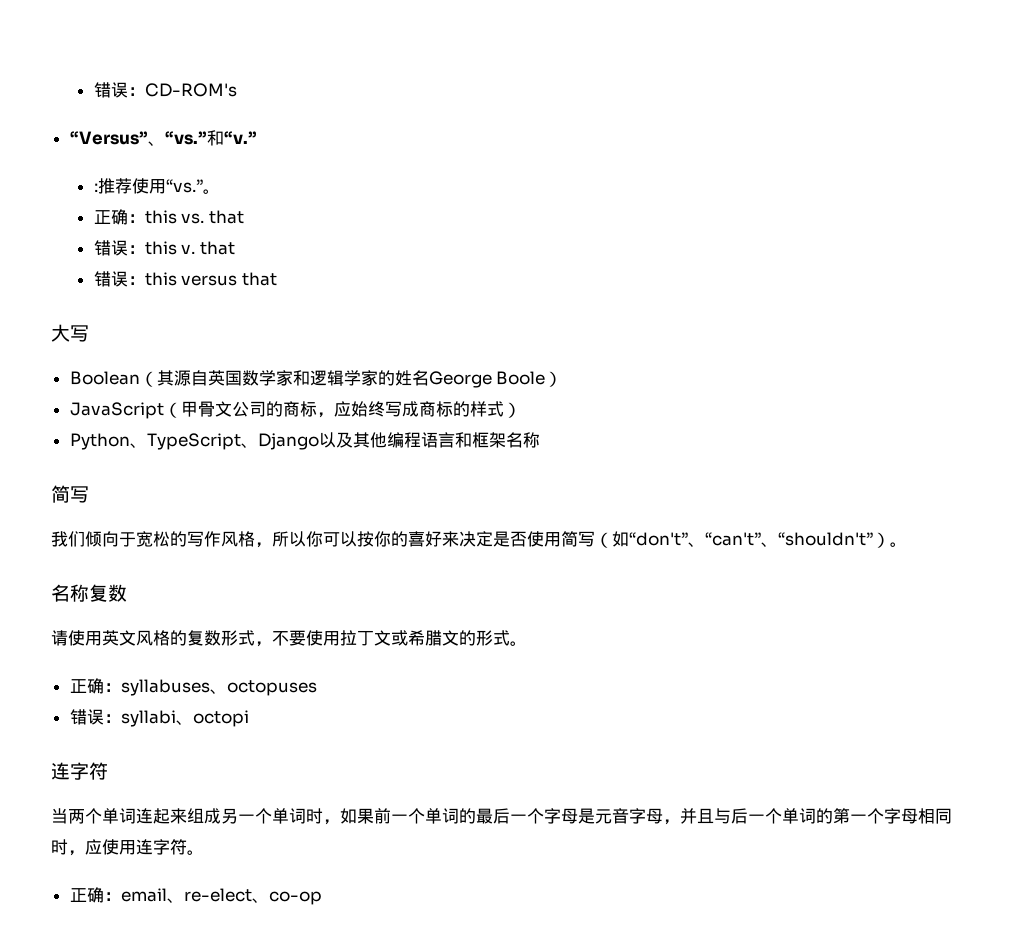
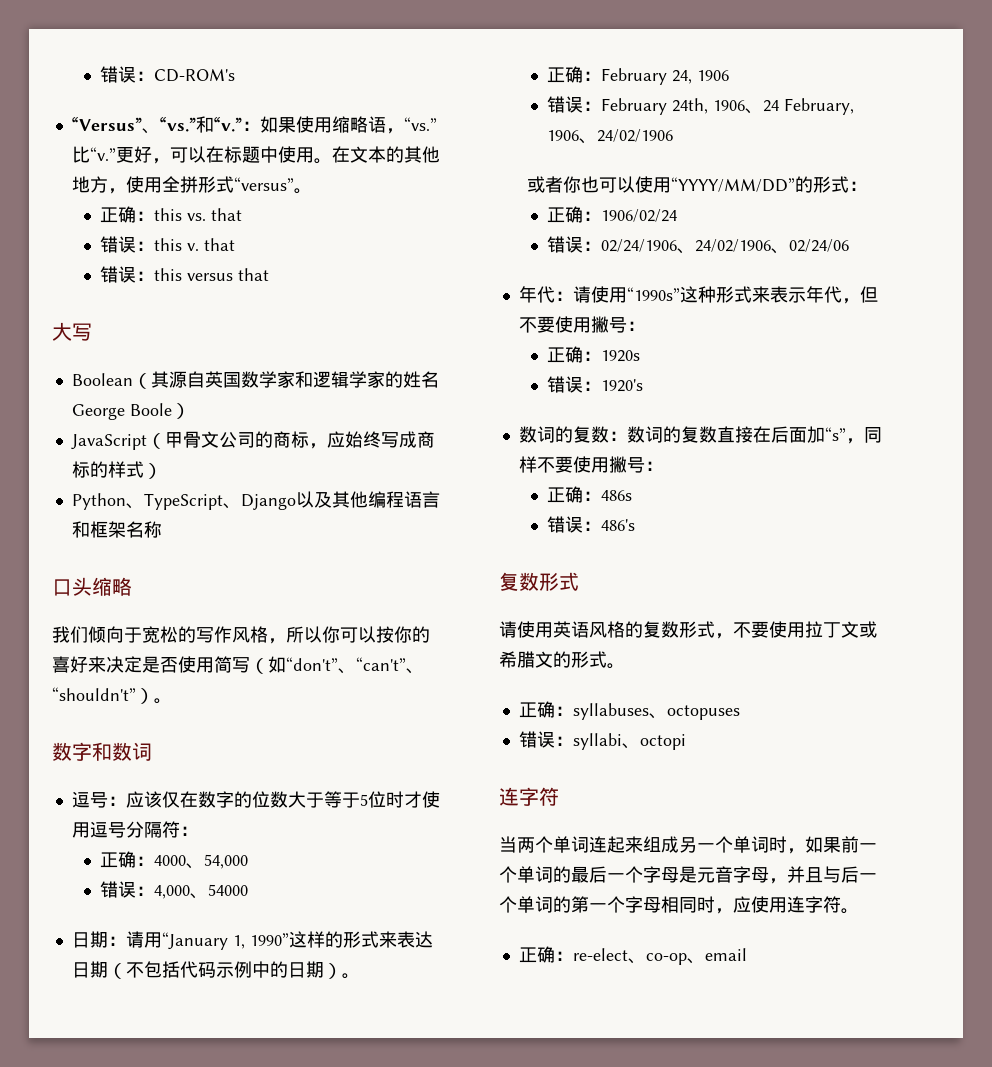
- “Versus”、“vs.”和“v.”
- :推荐使用“vs.”。
+ “Versus”、“vs.”和“v.”：如果使用缩略语，“vs.”比“v.”更好，可以在标题中使用。在文本的其他地方，使用全拼形式“versus”。
  Python、TypeScript、Django以及其他编程语言和框架名称
- 简写
+ 口头缩略
- 名称复数
+ 数字和数词
+ 逗号：应该仅在数字的位数大于等于5位时才使用逗号分隔符：
+ 正确：4000、54,000
+ 错误：4,000、54000
+ 日期：请用“January 1, 1990”这样的形式来表达日期（不包括代码示例中的日期）。
+ 正确：February 24, 1906
+ 错误：February 24th, 1906、24 February, 1906、24/02/1906
+ 或者你也可以使用“YYYY/MM/DD”的形式：
+ 正确：1906/02/24
+ 错误：02/24/1906、24/02/1906、02/24/06
+ 年代：请使用“1990s”这种形式来表示年代，但不要使用撇号：
+ 正确：1920s
+ 错误：1920's
+ 数词的复数：数词的复数直接在后面加“s”，同样不要使用撇号：
+ 正确：486s
+ 错误：486's
+ 复数形式
- 请使用英文风格的复数形式，不要使用拉丁文或希腊文的形式。
+ 请使用英语风格的复数形式，不要使用拉丁文或希腊文的形式。
- 正确：email、re-elect、co-op
+ 正确：re-elect、co-op、email

